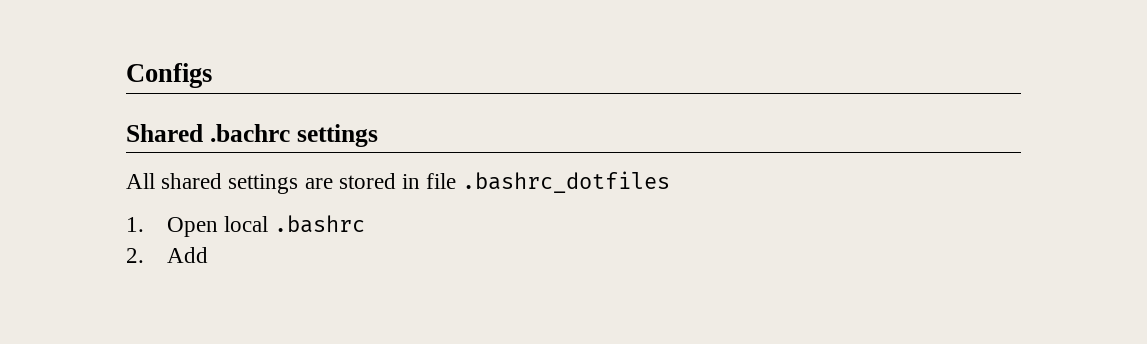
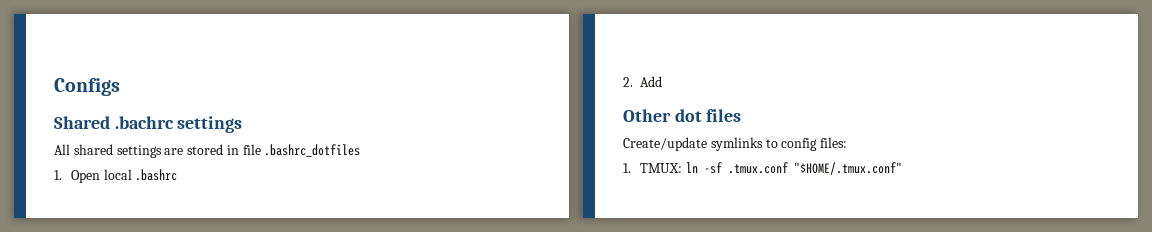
+ Other dot files
+ Create/update symlinks to config files:
+ 1. TMUX: ln -sf .tmux.conf "$HOME/.tmux.conf"

